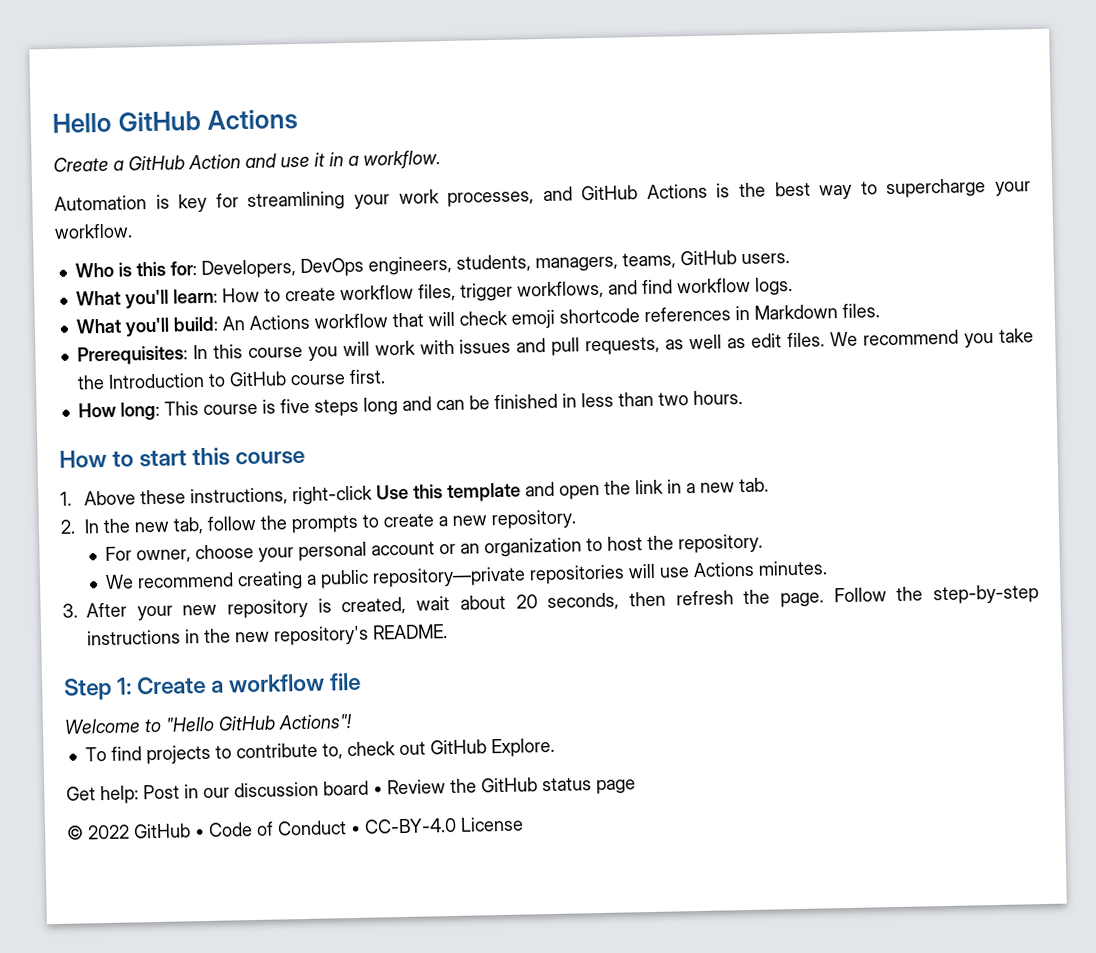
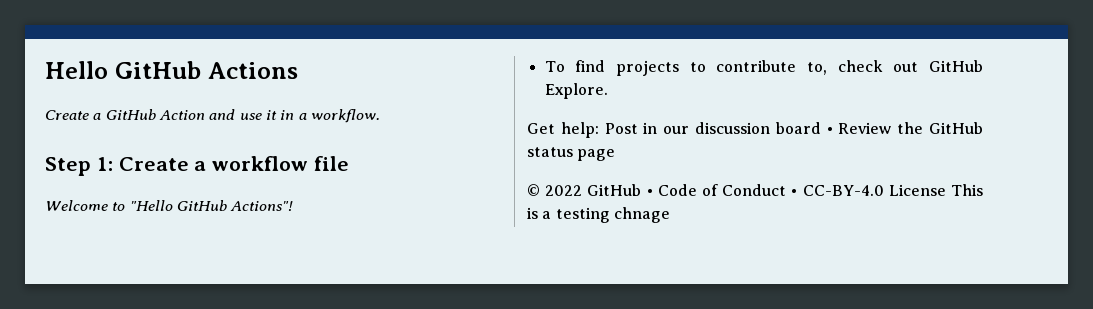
- Automation is key for streamlining your work processes, and GitHub Actions is the best way to supercharge your workflow.
- Who is this for: Developers, DevOps engineers, students, managers, teams, GitHub users.
- What you'll learn: How to create workflow files, trigger workflows, and find workflow logs.
- What you'll build: An Actions workflow that will check emoji shortcode references in Markdown files.
- Prerequisites: In this course you will work with issues and pull requests, as well as edit files. We recommend you take the Introduction to GitHub course first.
- How long: This course is five steps long and can be finished in less than two hours.
- How to start this course
- 1. Above these instructions, right-click Use this template and open the link in a new tab.
- 2. In the new tab, follow the prompts to create a new repository.
- For owner, choose your personal account or an organization to host the repository.
- We recommend creating a public repository—private repositories will use Actions minutes.
- 3. After your new repository is created, wait about 20 seconds, then refresh the page. Follow the step-by-step instructions in the new repository's README.
- © 2022 GitHub • Code of Conduct • CC-BY-4.0 License
+ © 2022 GitHub • Code of Conduct • CC-BY-4.0 License This is a testing chnage

